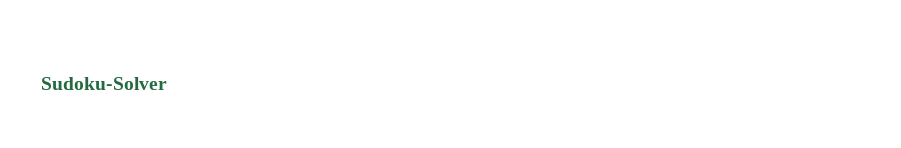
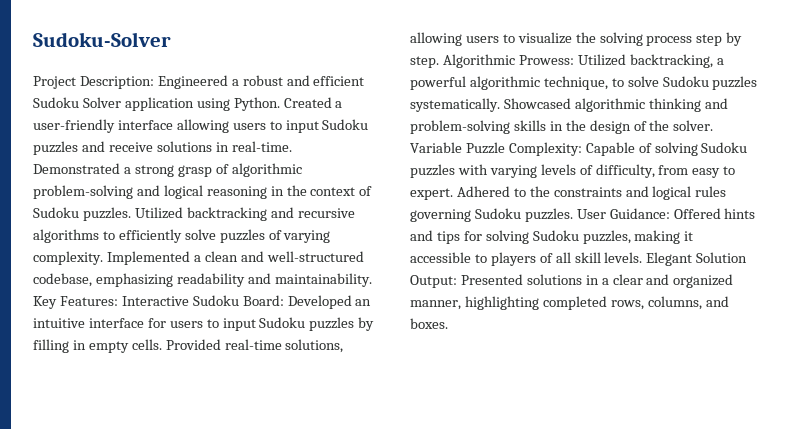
+ Project Description: Engineered a robust and efficient Sudoku Solver application using Python. Created a user-friendly interface allowing users to input Sudoku puzzles and receive solutions in real-time. Demonstrated a strong grasp of algorithmic problem-solving and logical reasoning in the context of Sudoku puzzles. Utilized backtracking and recursive algorithms to efficiently solve puzzles of varying complexity. Implemented a clean and well-structured codebase, emphasizing readability and maintainability. Key Features: Interactive Sudoku Board: Developed an intuitive interface for users to input Sudoku puzzles by filling in empty cells. Provided real-time solutions, allowing users to visualize the solving process step by step. Algorithmic Prowess: Utilized backtracking, a powerful algorithmic technique, to solve Sudoku puzzles systematically. Showcased algorithmic thinking and problem-solving skills in the design of the solver. Variable Puzzle Complexity: Capable of solving Sudoku puzzles with varying levels of difficulty, from easy to expert. Adhered to the constraints and logical rules governing Sudoku puzzles. User Guidance: Offered hints and tips for solving Sudoku puzzles, making it accessible to players of all skill levels. Elegant Solution Output: Presented solutions in a clear and organized manner, highlighting completed rows, columns, and boxes.

